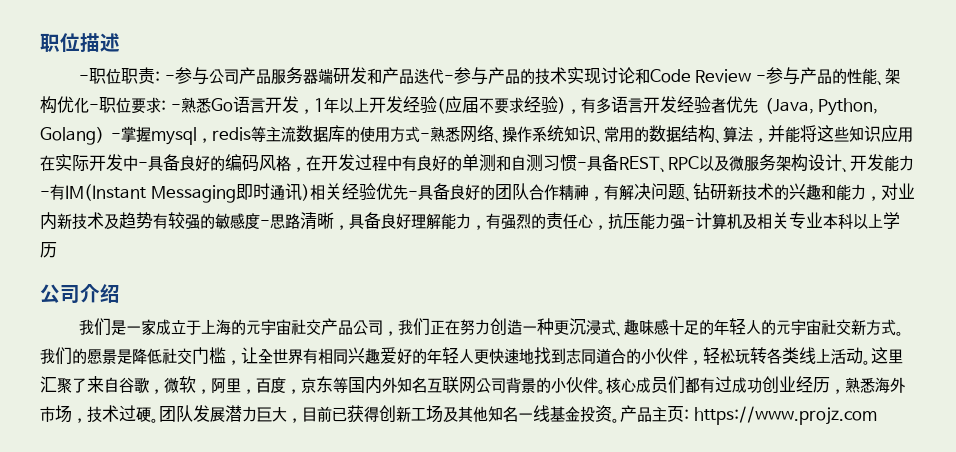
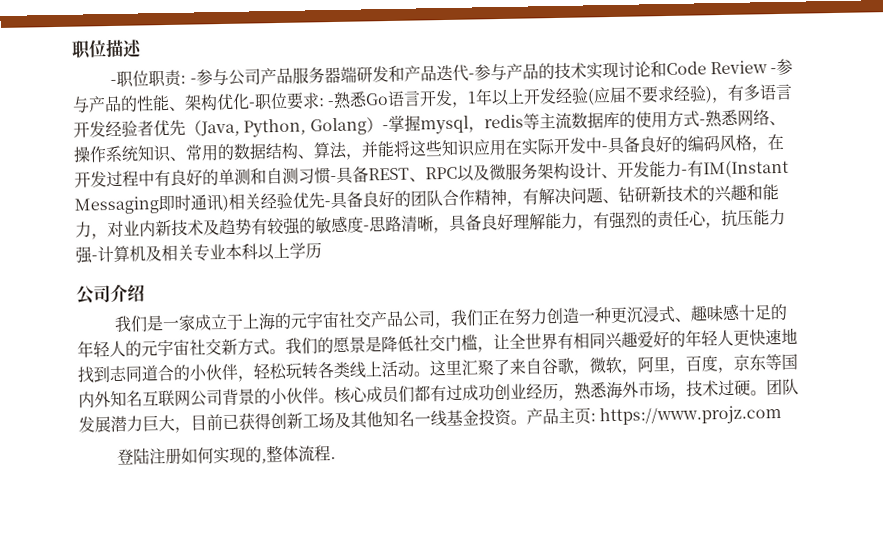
+ 登陆注册如何实现的,整体流程.

